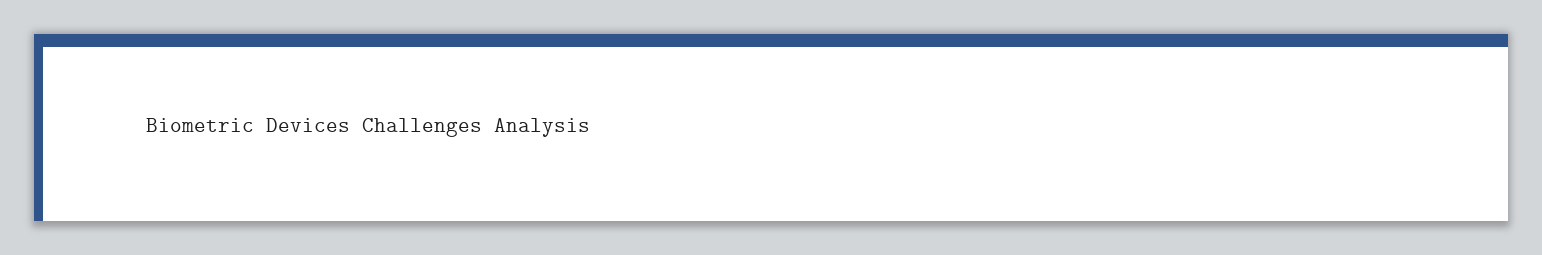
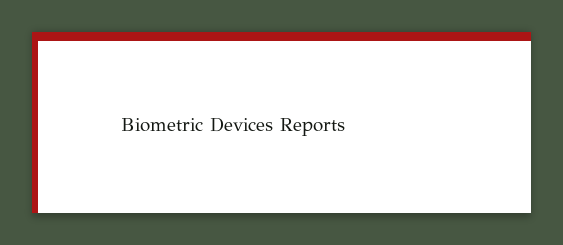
- Biometric Devices Challenges Analysis
+ Biometric Devices Reports

